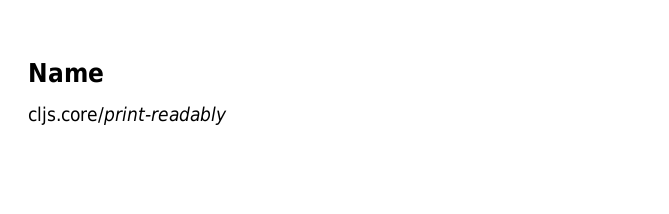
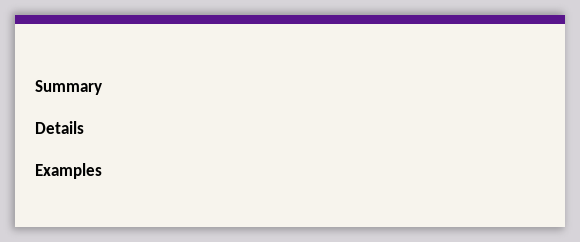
- Name
- cljs.core/print-readably
+ Summary
+ Details
+ Examples

